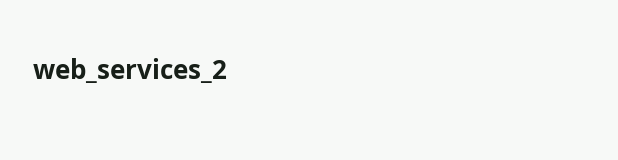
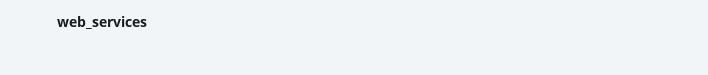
- web_services_2
+ web_services

